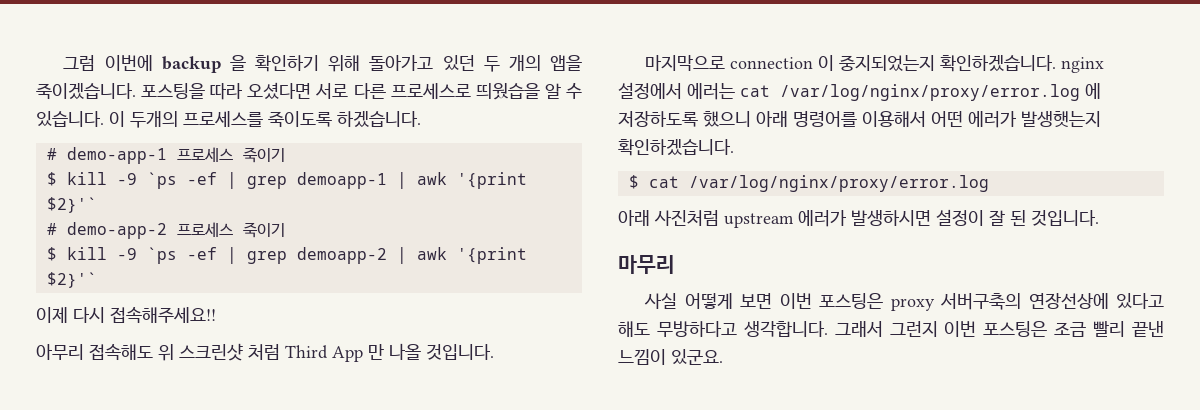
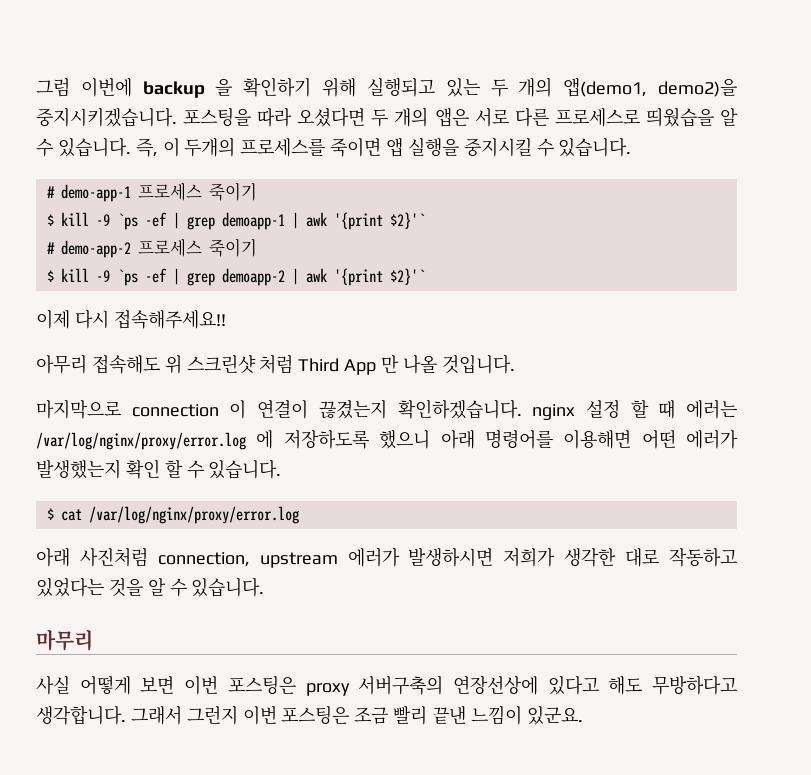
- 그럼 이번에 backup 을 확인하기 위해 돌아가고 있던 두 개의 앱을 죽이겠습니다. 포스팅을 따라 오셨다면 서로 다른 프로세스로 띄웠습을 알 수 있습니다.
+ 그럼 이번에 backup 을 확인하기 위해 실행되고 있는 두 개의 앱(demo1, demo2)을 중지시키겠습니다. 포스팅을 따라 오셨다면 두 개의 앱은 서로 다른 프로세스로 띄웠습을 알 수 있습니다.
- 이 두개의 프로세스를 죽이도록 하겠습니다.
+ 즉, 이 두개의 프로세스를 죽이면 앱 실행을 중지시킬 수 있습니다.
- 마지막으로 connection 이 중지되었는지 확인하겠습니다. nginx 설정에서 에러는 cat /var/log/nginx/proxy/error.log 에 저장하도록 했으니 아래 명령어를 이용해서 어떤 에러가 발생햇는지 확인하겠습니다.
+ 마지막으로 connection 이 연결이 끊겼는지 확인하겠습니다. nginx 설정 할 때 에러는 /var/log/nginx/proxy/error.log 에 저장하도록 했으니 아래 명령어를 이용해면 어떤 에러가 발생했는지 확인 할 수 있습니다.
- 아래 사진처럼 upstream 에러가 발생하시면 설정이 잘 된 것입니다.
+ 아래 사진처럼 connection, upstream 에러가 발생하시면 저희가 생각한 대로 작동하고 있었다는 것을 알 수 있습니다.

